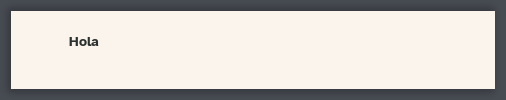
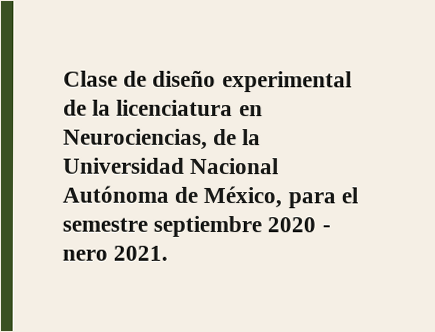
- Hola
+ Clase de diseño experimental de la licenciatura en Neurociencias, de la Universidad Nacional Autónoma de México, para el semestre septiembre 2020 - nero 2021.

